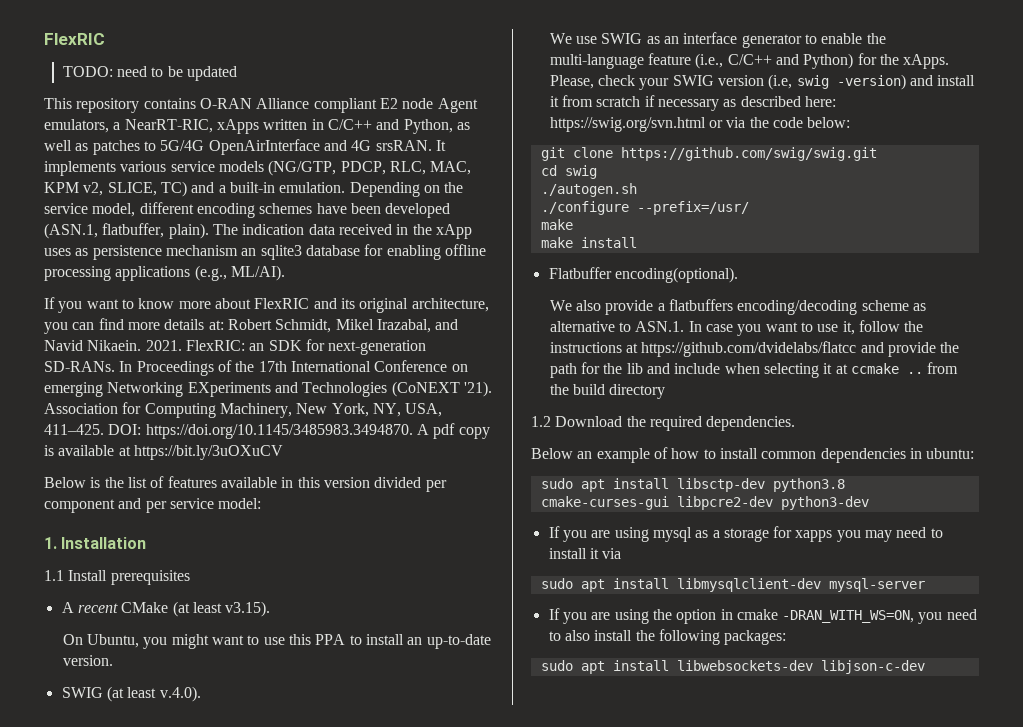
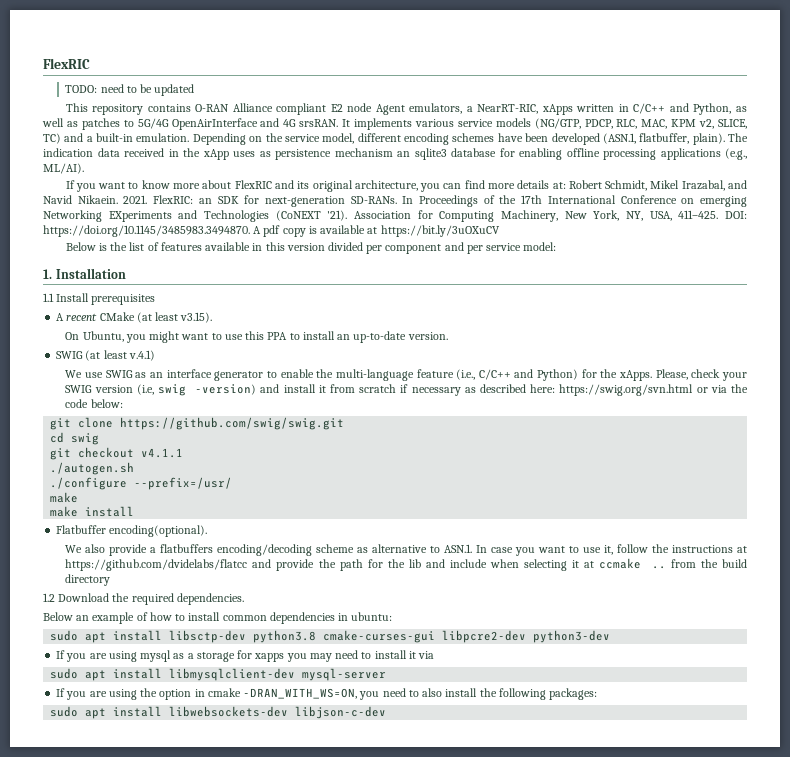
- SWIG (at least v.4.0).
+ SWIG (at least v.4.1)
+ git checkout v4.1.1

